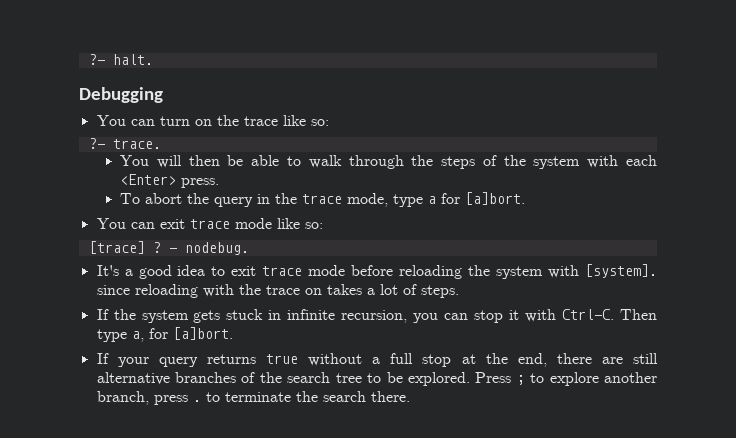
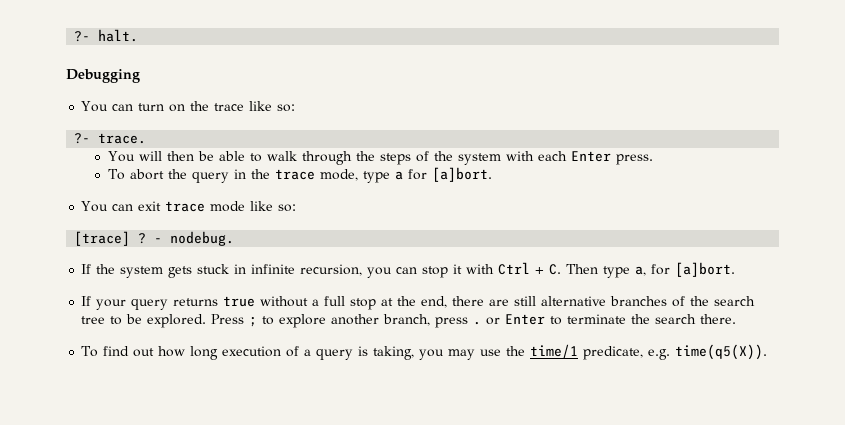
- You will then be able to walk through the steps of the system with each <Enter> press.
+ You will then be able to walk through the steps of the system with each Enter press.
- It's a good idea to exit trace mode before reloading the system with [system]. since reloading with the trace on takes a lot of steps.
- If the system gets stuck in infinite recursion, you can stop it with Ctrl-C. Then type a, for [a]bort.
+ If the system gets stuck in infinite recursion, you can stop it with Ctrl + C. Then type a, for [a]bort.
- Press ; to explore another branch, press . to terminate the search there.
+ Press ; to explore another branch, press . or Enter to terminate the search there.
+ To find out how long execution of a query is taking, you may use the time/1 predicate, e.g. time(q5(X)).

